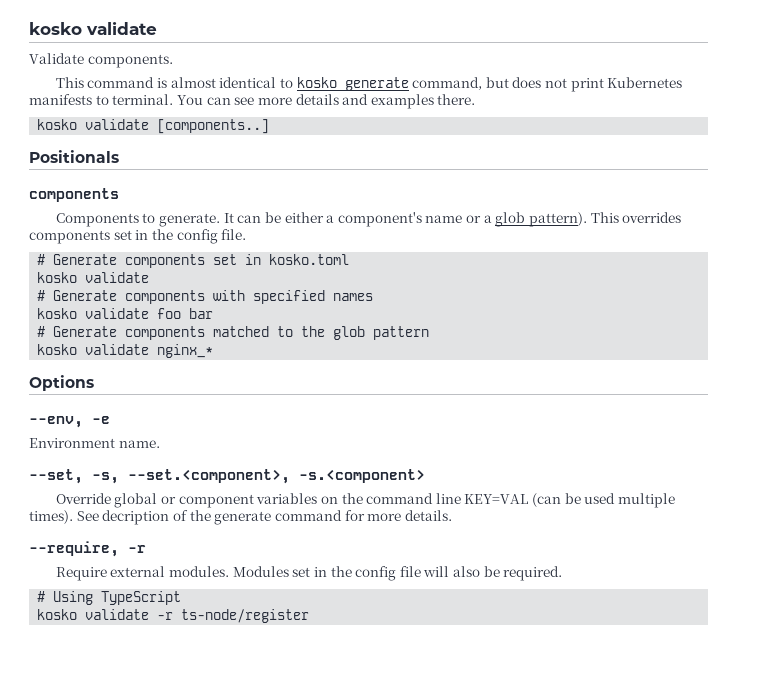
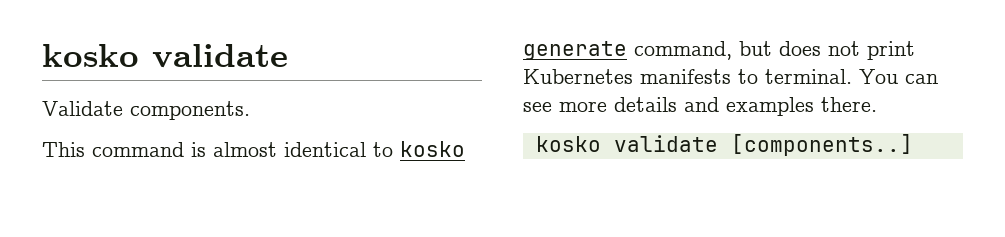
- Positionals
- components
- Components to generate. It can be either a component's name or a glob pattern). This overrides components set in the config file.
- # Generate components set in kosko.toml
- kosko validate
- # Generate components with specified names
- kosko validate foo bar
- # Generate components matched to the glob pattern
- kosko validate nginx_*
- Options
- --env, -e
- Environment name.
- --set, -s, --set.<component>, -s.<component>
- Override global or component variables on the command line KEY=VAL (can be used multiple times). See decription of the generate command for more details.
- --require, -r
- Require external modules. Modules set in the config file will also be required.
- # Using TypeScript
- kosko validate -r ts-node/register

